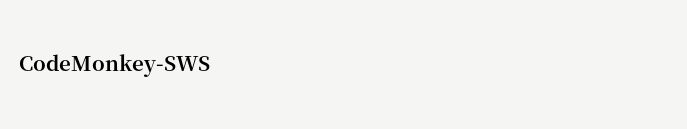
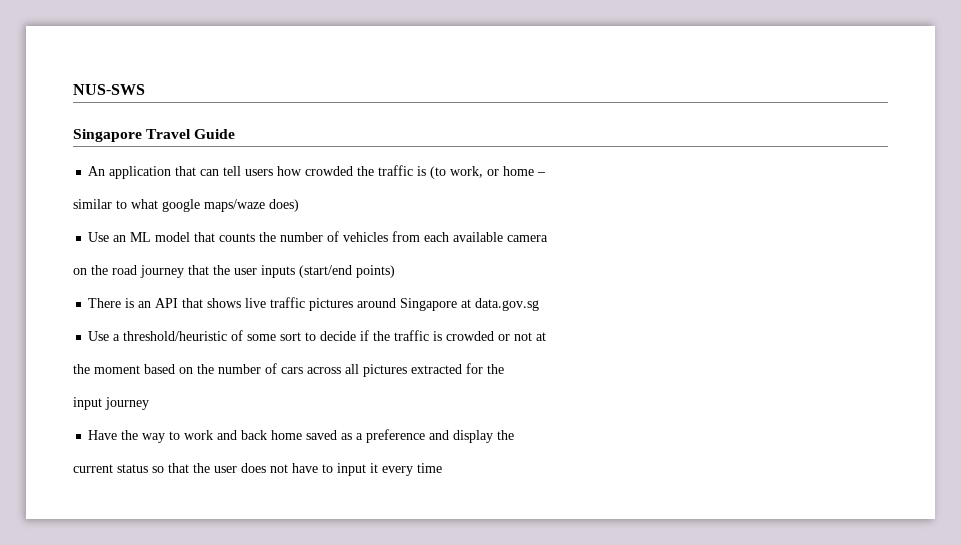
- CodeMonkey-SWS
+ NUS-SWS
+ Singapore Travel Guide
+ An application that can tell users how crowded the traffic is (to work, or home –
+ similar to what google maps/waze does)
+ Use an ML model that counts the number of vehicles from each available camera
+ on the road journey that the user inputs (start/end points)
+ There is an API that shows live traffic pictures around Singapore at data.gov.sg
+ Use a threshold/heuristic of some sort to decide if the traffic is crowded or not at
+ the moment based on the number of cars across all pictures extracted for the
+ input journey
+ Have the way to work and back home saved as a preference and display the
+ current status so that the user does not have to input it every time

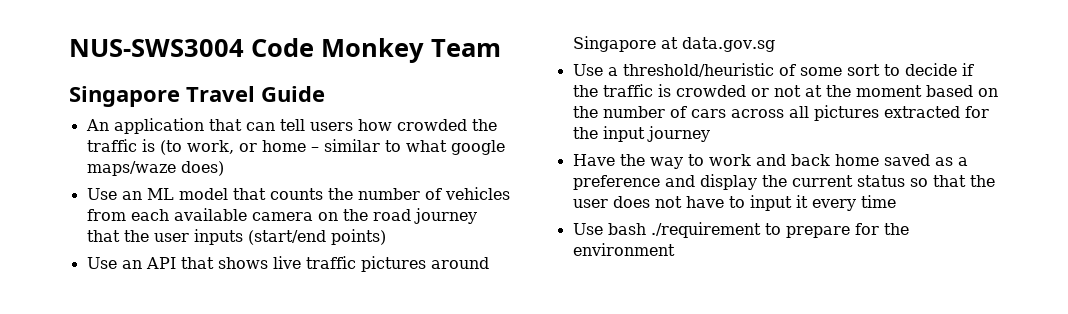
- NUS-SWS
+ NUS-SWS3004 Code Monkey Team
- An application that can tell users how crowded the traffic is (to work, or home –
- similar to what google maps/waze does)
+ An application that can tell users how crowded the traffic is (to work, or home – similar to what google maps/waze does)
- Use an ML model that counts the number of vehicles from each available camera
- on the road journey that the user inputs (start/end points)
+ Use an ML model that counts the number of vehicles from each available camera on the road journey that the user inputs (start/end points)
- There is an API that shows live traffic pictures around Singapore at data.gov.sg
+ Use an API that shows live traffic pictures around Singapore at data.gov.sg
- Use a threshold/heuristic of some sort to decide if the traffic is crowded or not at
- the moment based on the number of cars across all pictures extracted for the
- input journey
+ Use a threshold/heuristic of some sort to decide if the traffic is crowded or not at the moment based on the number of cars across all pictures extracted for the input journey
- Have the way to work and back home saved as a preference and display the
- current status so that the user does not have to input it every time
+ Have the way to work and back home saved as a preference and display the current status so that the user does not have to input it every time
+ Use bash ./requirement to prepare for the environment

